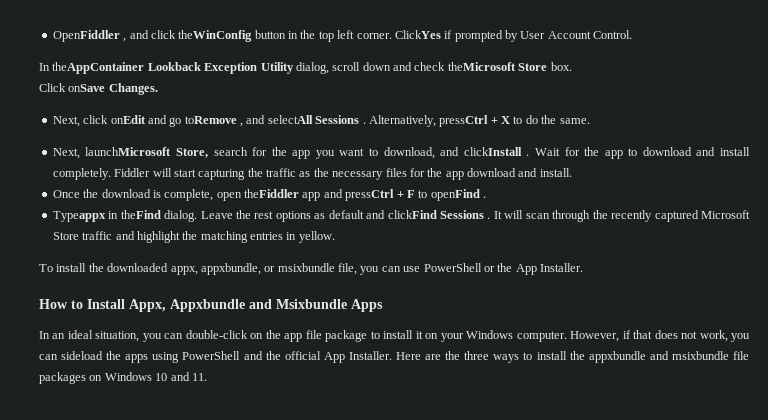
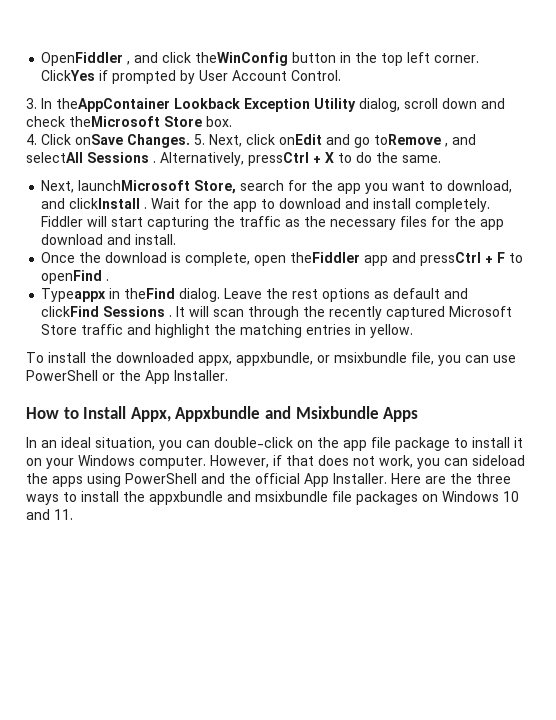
- In theAppContainer Lookback Exception Utility dialog, scroll down and check theMicrosoft Store box.
+ 3. In theAppContainer Lookback Exception Utility dialog, scroll down and check theMicrosoft Store box.
- Click onSave Changes.
- Next, click onEdit and go toRemove , and selectAll Sessions .
+ 4. Click onSave Changes. 5. Next, click onEdit and go toRemove , and selectAll Sessions .

